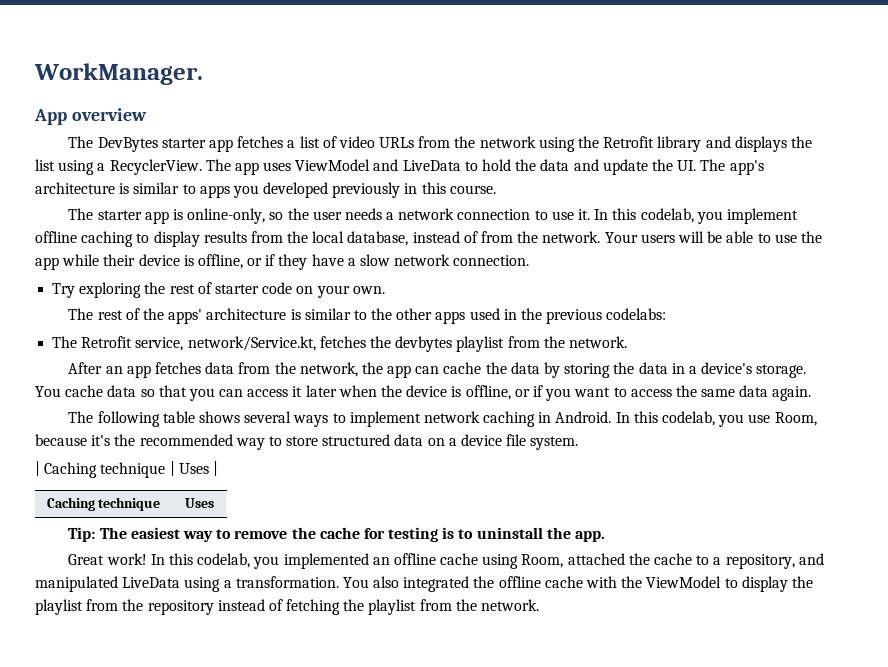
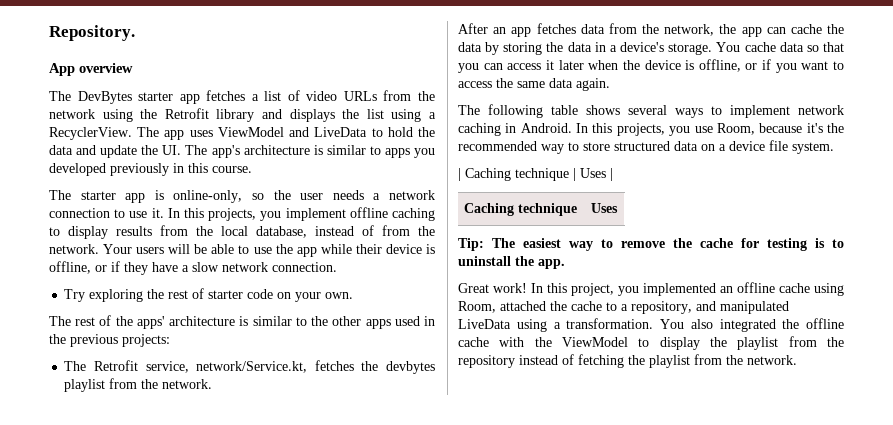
- WorkManager.
+ Repository.
- In this codelab, you implement offline caching to display results from the local database, instead of from the network.
+ In this projects, you implement offline caching to display results from the local database, instead of from the network.
- The rest of the apps' architecture is similar to the other apps used in the previous codelabs:
+ The rest of the apps' architecture is similar to the other apps used in the previous projects:
- In this codelab, you use Room, because it's the recommended way to store structured data on a device file system.
+ In this projects, you use Room, because it's the recommended way to store structured data on a device file system.
- In this codelab, you implemented an offline cache using Room, attached the cache to a repository, and manipulated LiveData using a transformation.
+ In this project, you implemented an offline cache using Room, attached the cache to a repository, and manipulated LiveData using a transformation.

